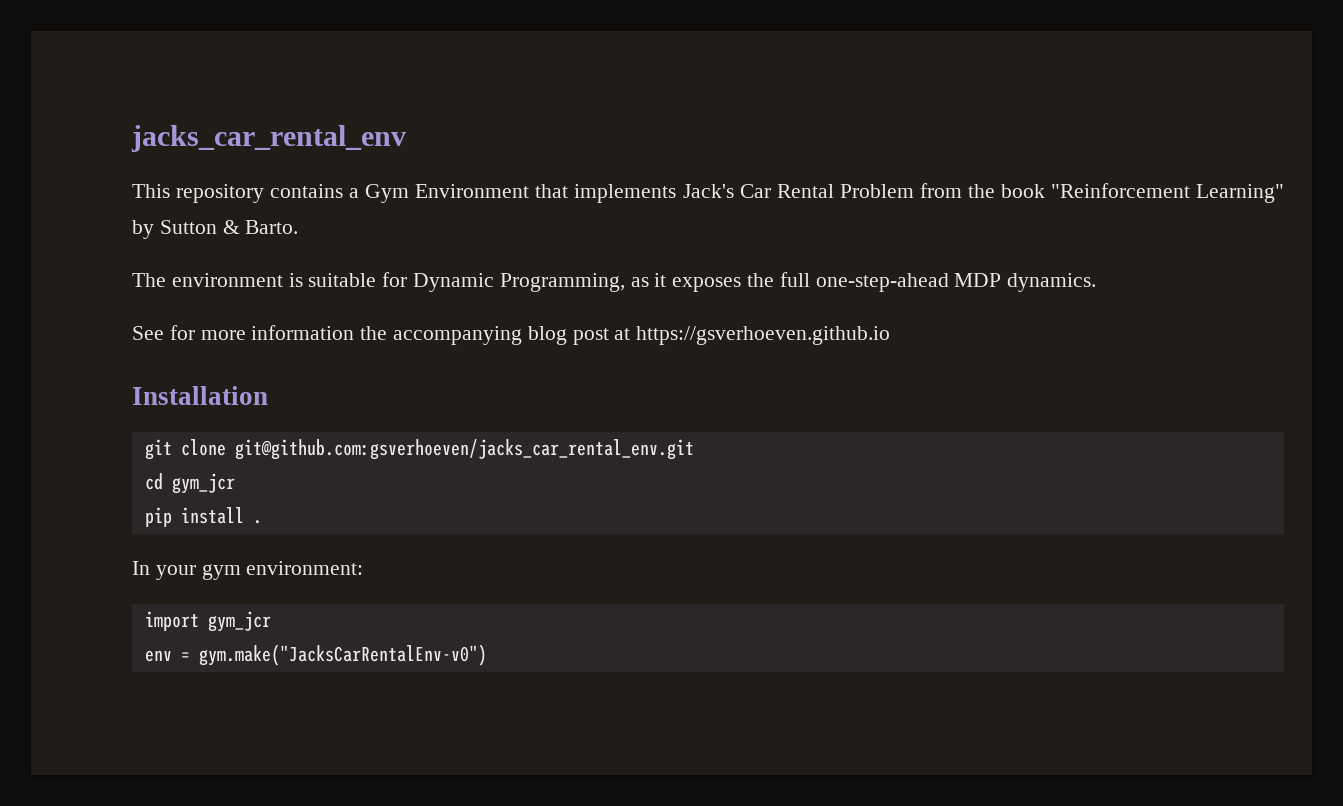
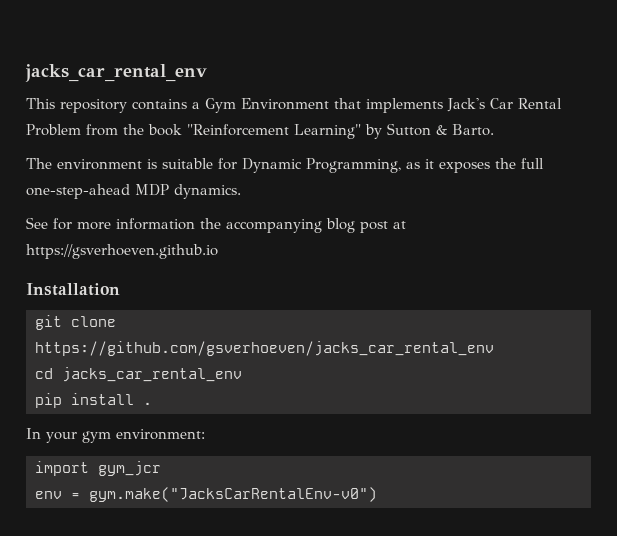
- git clone git@github.com:gsverhoeven/jacks_car_rental_env.git
+ git clone https://github.com/gsverhoeven/jacks_car_rental_env
- cd gym_jcr
+ cd jacks_car_rental_env

